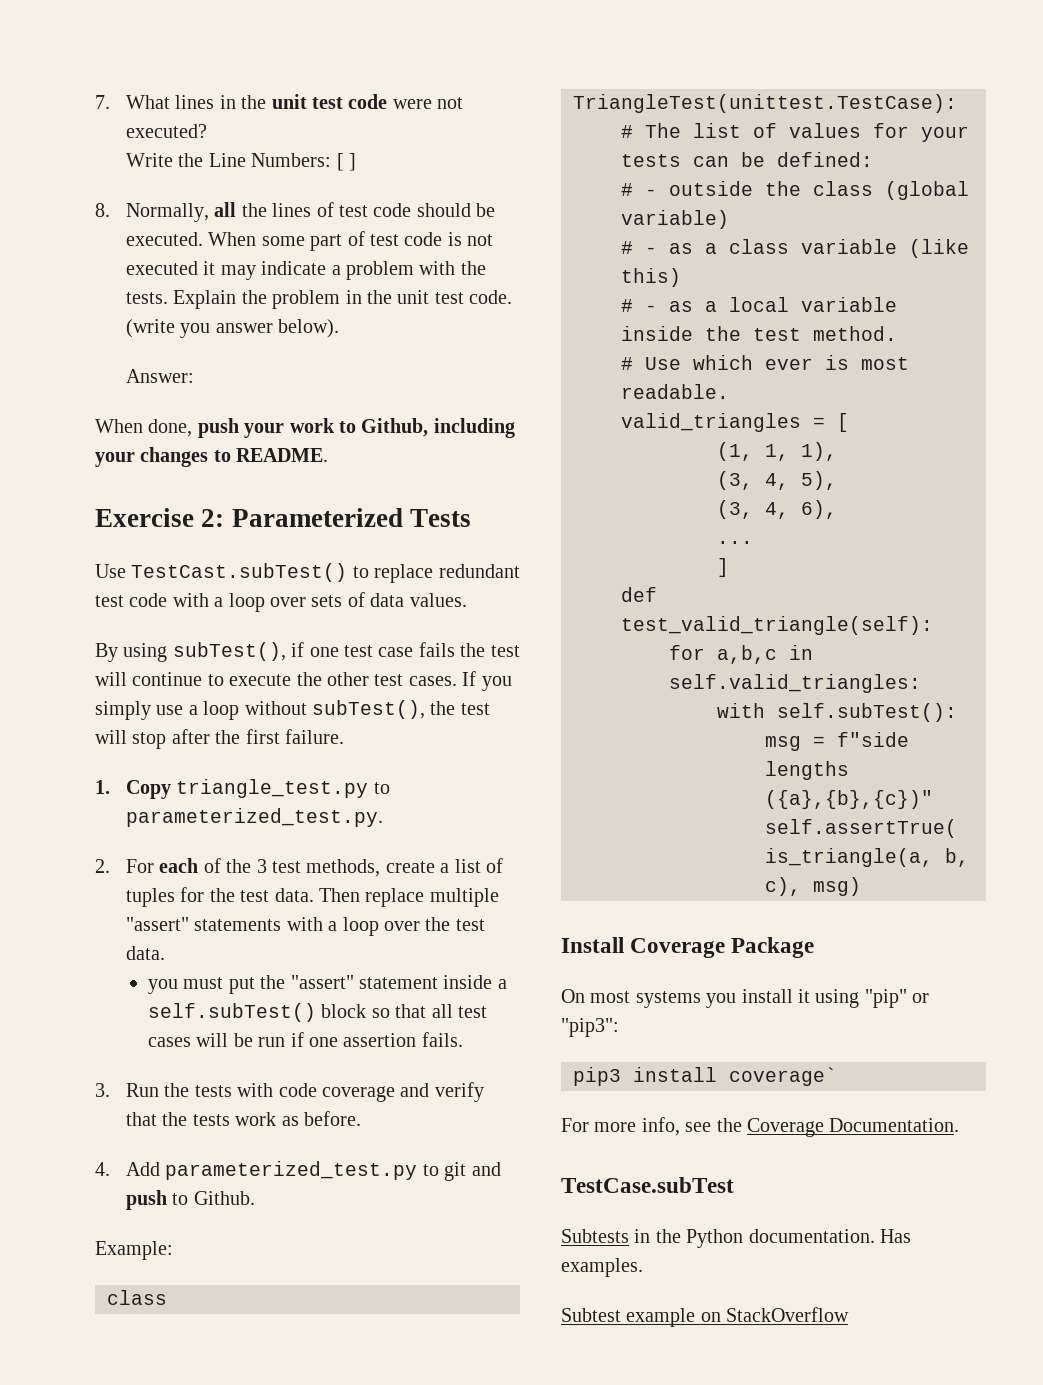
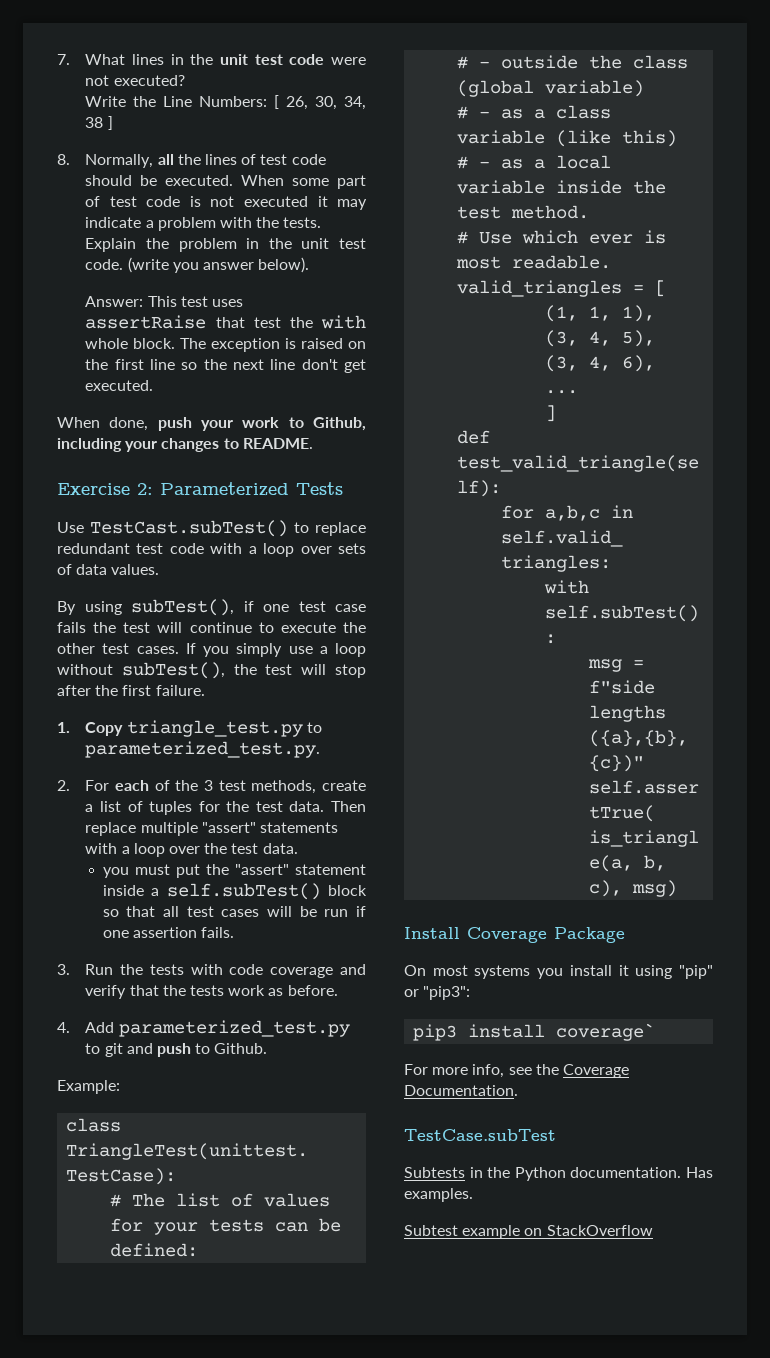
- Write the Line Numbers: [ ]
+ Write the Line Numbers: [ 26, 30, 34, 38 ]
- Answer:
+ Answer: This test uses assertRaise that test the with whole block. The exception is raised on the first line so the next line don't get executed.

